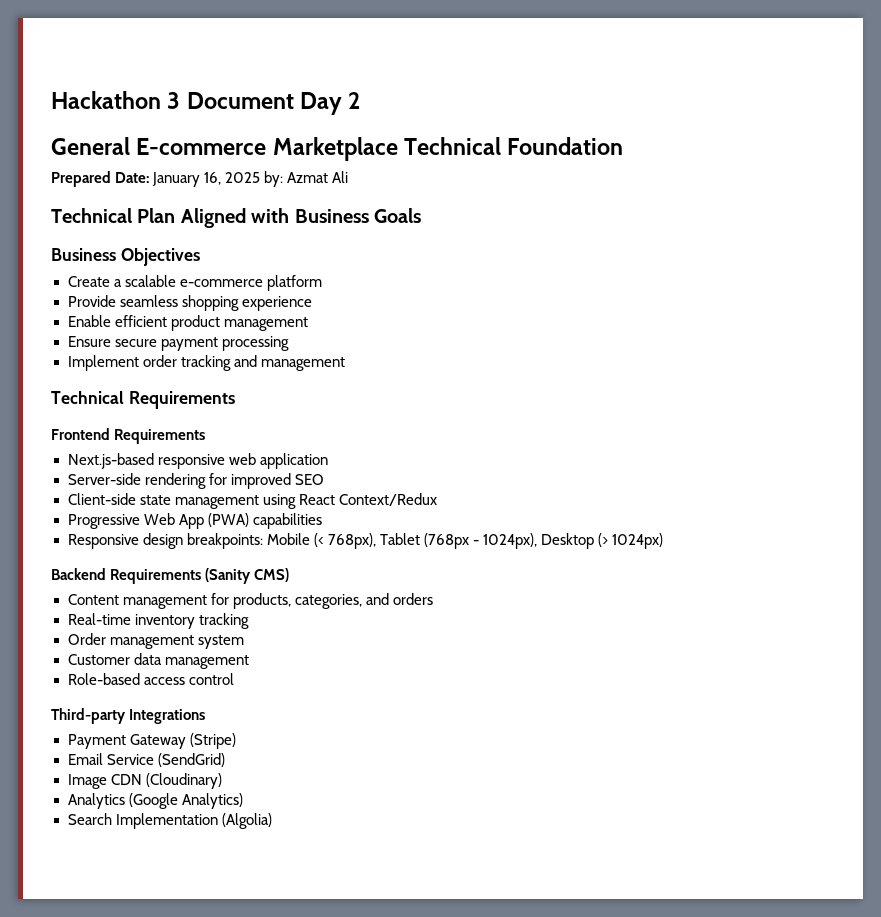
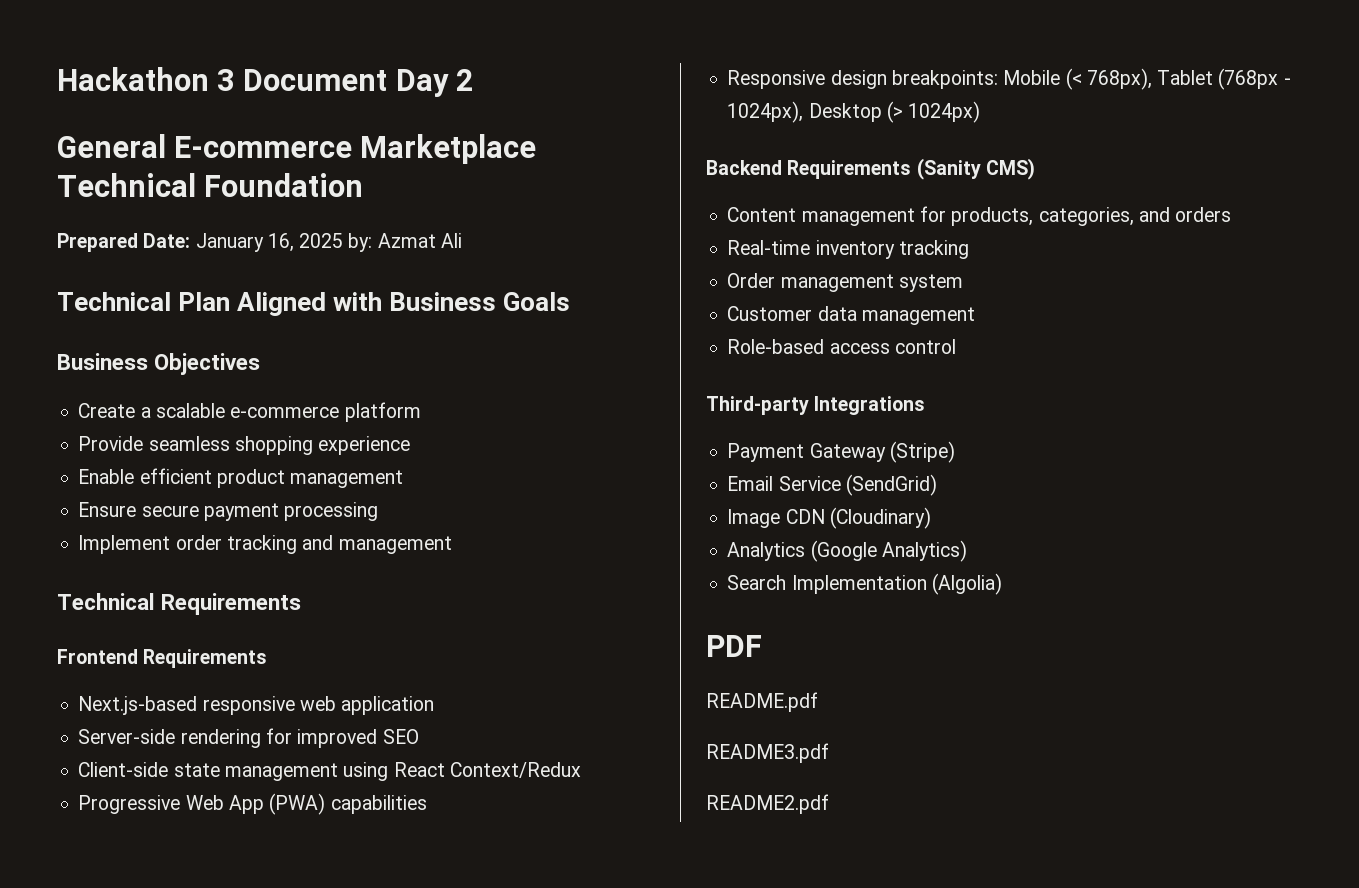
+ PDF
+ README.pdf
+ README3.pdf
+ README2.pdf

